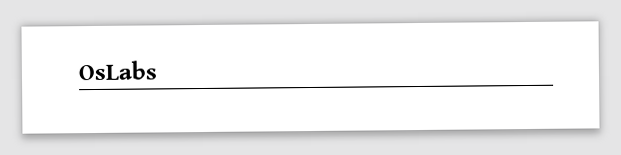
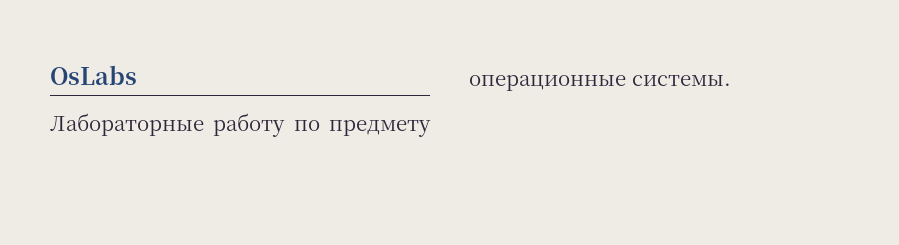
+ Лабораторные работу по предмету операционные системы.

